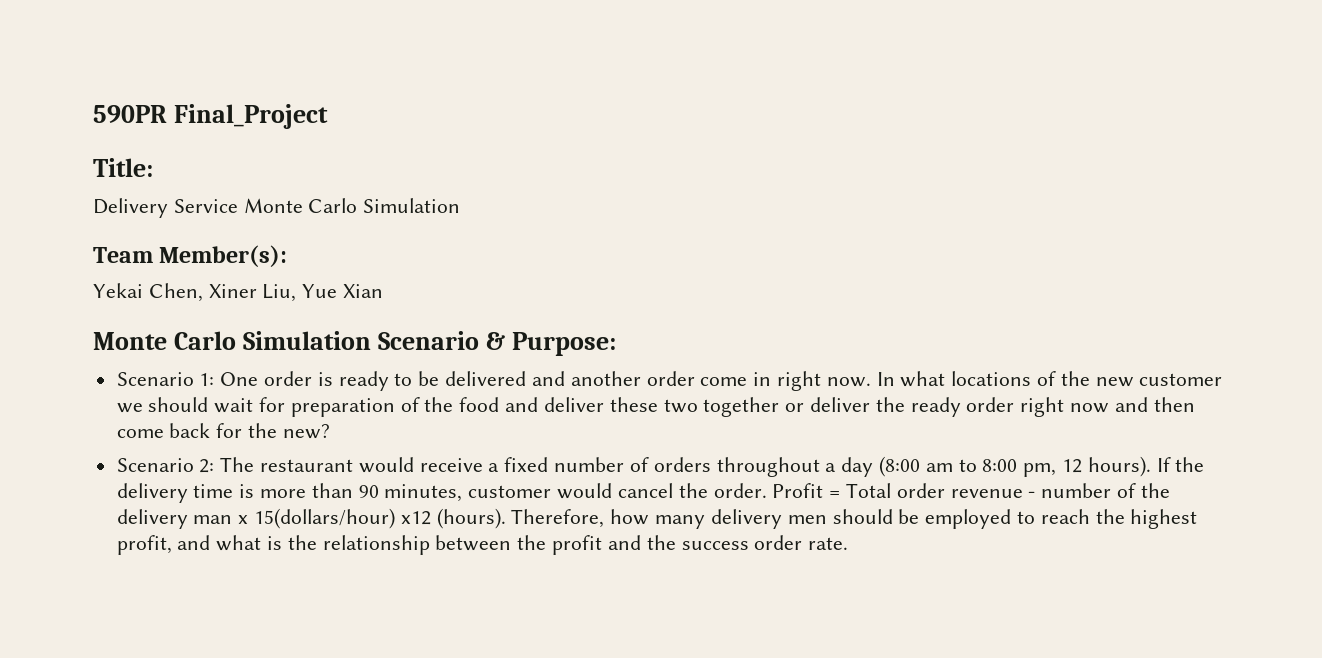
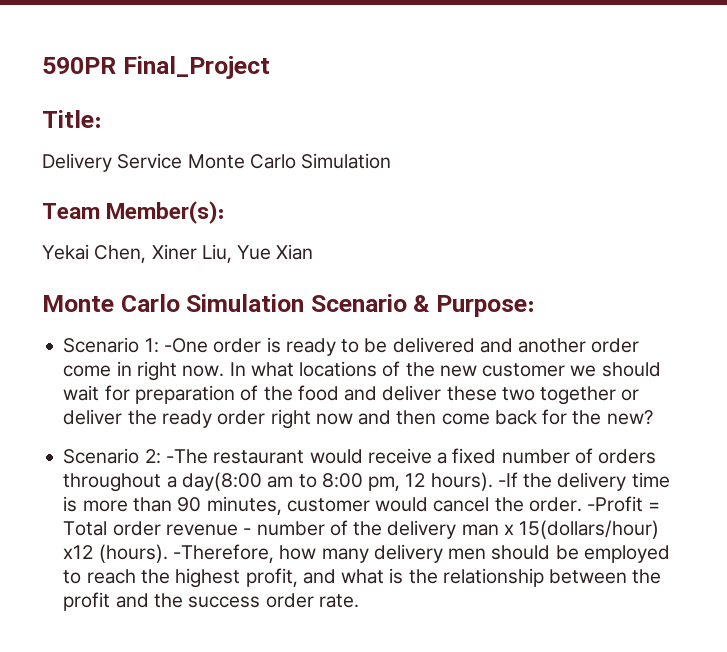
- Scenario 1: One order is ready to be delivered and another order come in right now.
+ Scenario 1: -One order is ready to be delivered and another order come in right now.
- Scenario 2: The restaurant would receive a fixed number of orders throughout a day (8:00 am to 8:00 pm, 12 hours).
+ Scenario 2: -The restaurant would receive a fixed number of orders throughout a day(8:00 am to 8:00 pm, 12 hours).
- If the delivery time is more than 90 minutes, customer would cancel the order.
+ -If the delivery time is more than 90 minutes, customer would cancel the order.
- Profit = Total order revenue - number of the delivery man x 15(dollars/hour) x12 (hours).
+ -Profit = Total order revenue - number of the delivery man x 15(dollars/hour) x12 (hours).
- Therefore, how many delivery men should be employed to reach the highest profit, and what is the relationship between the profit and the success order rate.
+ -Therefore, how many delivery men should be employed to reach the highest profit, and what is the relationship between the profit and the success order rate.

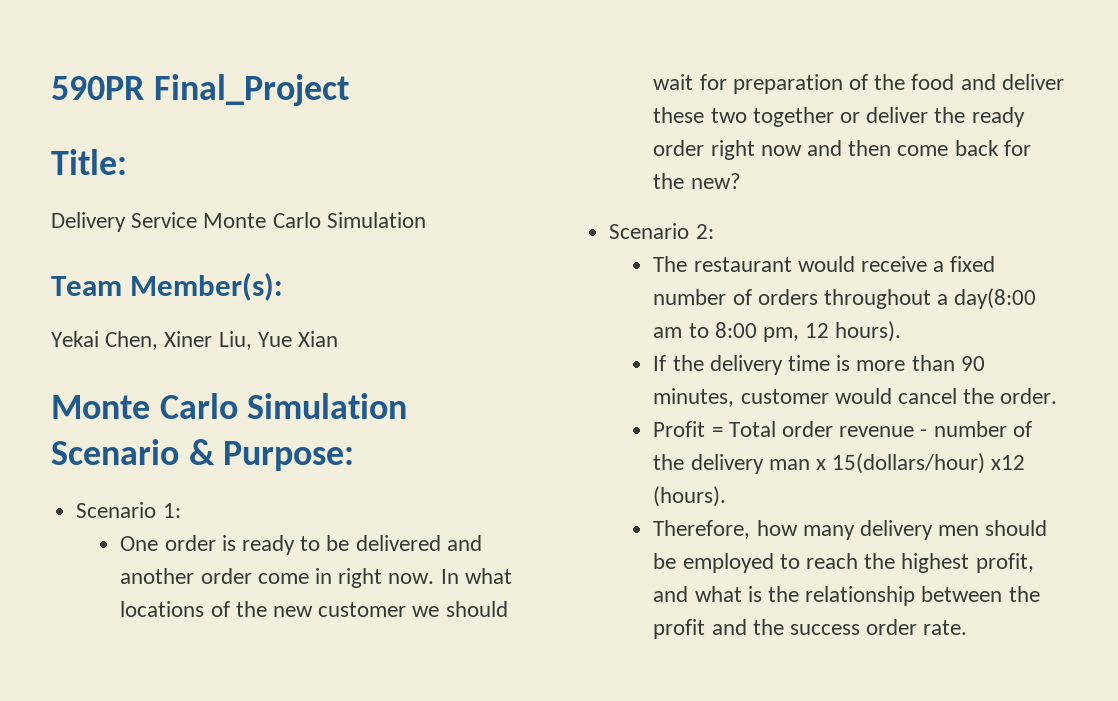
- Scenario 1: -One order is ready to be delivered and another order come in right now.
+ Scenario 1:
+ One order is ready to be delivered and another order come in right now.
- Scenario 2: -The restaurant would receive a fixed number of orders throughout a day(8:00 am to 8:00 pm, 12 hours). -If the delivery time is more than 90 minutes, customer would cancel the order. -Profit = Total order revenue - number of the delivery man x 15(dollars/hour) x12 (hours). -Therefore, how many delivery men should be employed to reach the highest profit, and what is the relationship between the profit and the success order rate.
+ Scenario 2:
+ The restaurant would receive a fixed number of orders throughout a day(8:00 am to 8:00 pm, 12 hours).
+ If the delivery time is more than 90 minutes, customer would cancel the order.
+ Profit = Total order revenue - number of the delivery man x 15(dollars/hour) x12 (hours).
+ Therefore, how many delivery men should be employed to reach the highest profit, and what is the relationship between the profit and the success order rate.

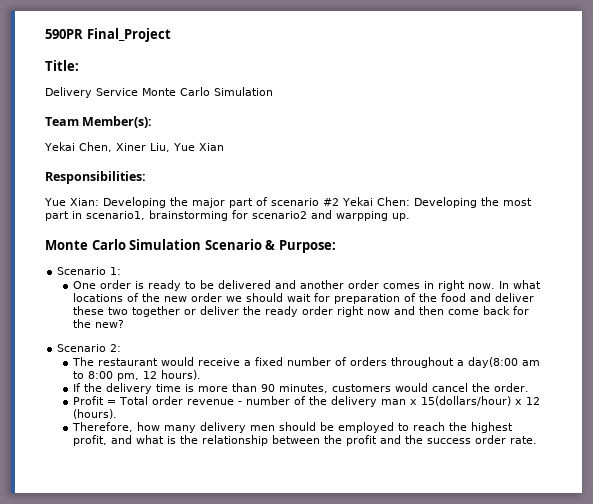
+ Responsibilities:
+ Yue Xian: Developing the major part of scenario #2 Yekai Chen: Developing the most part in scenario1, brainstorming for scenario2 and warpping up.
- One order is ready to be delivered and another order come in right now.
+ One order is ready to be delivered and another order comes in right now.
- In what locations of the new customer we should wait for preparation of the food and deliver these two together or deliver the ready order right now and then come back for the new?
+ In what locations of the new order we should wait for preparation of the food and deliver these two together or deliver the ready order right now and then come back for the new?
- If the delivery time is more than 90 minutes, customer would cancel the order.
+ If the delivery time is more than 90 minutes, customers would cancel the order.
- Profit = Total order revenue - number of the delivery man x 15(dollars/hour) x12 (hours).
+ Profit = Total order revenue - number of the delivery man x 15(dollars/hour) x 12 (hours).

